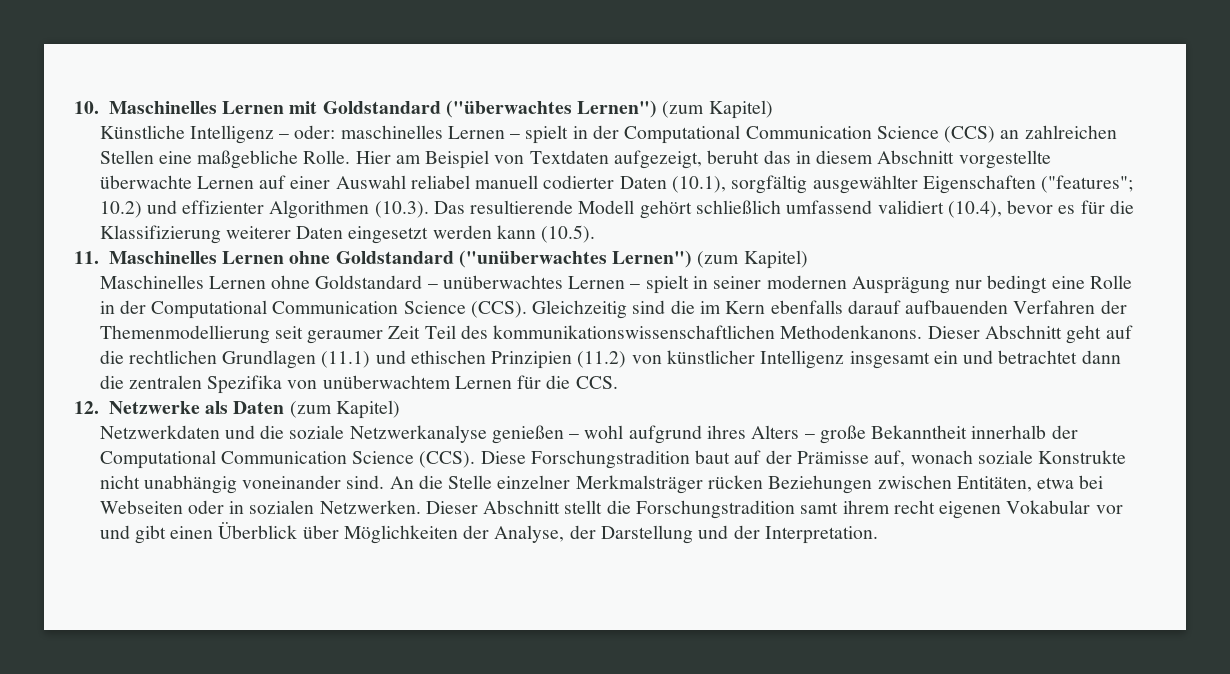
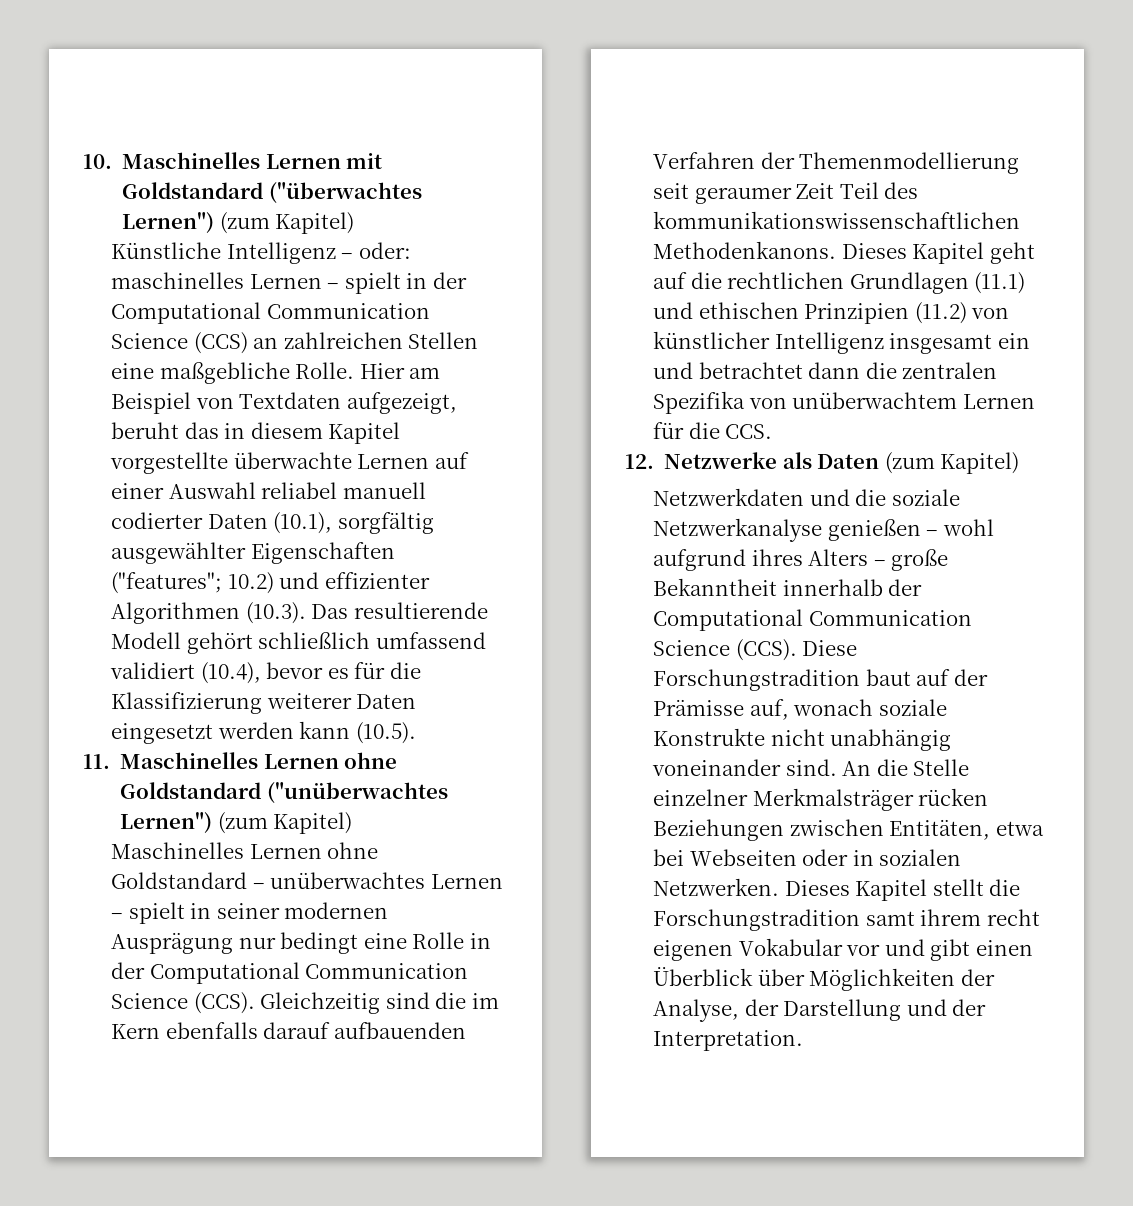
- Hier am Beispiel von Textdaten aufgezeigt, beruht das in diesem Abschnitt vorgestellte überwachte Lernen auf einer Auswahl reliabel manuell codierter Daten (10.1), sorgfältig ausgewählter Eigenschaften ("features"; 10.2) und effizienter Algorithmen (10.3). Das resultierende Modell gehört schließlich umfassend validiert (10.4), bevor es für die Klassifizierung weiterer Daten eingesetzt werden kann (10.5).
+ Hier am Beispiel von Textdaten aufgezeigt, beruht das in diesem Kapitel vorgestellte überwachte Lernen auf einer Auswahl reliabel manuell codierter Daten (10.1), sorgfältig ausgewählter Eigenschaften ("features"; 10.2) und effizienter Algorithmen (10.3). Das resultierende Modell gehört schließlich umfassend validiert (10.4), bevor es für die Klassifizierung weiterer Daten eingesetzt werden kann (10.5).
- Dieser Abschnitt geht auf die rechtlichen Grundlagen (11.1) und ethischen Prinzipien (11.2) von künstlicher Intelligenz insgesamt ein und betrachtet dann die zentralen Spezifika von unüberwachtem Lernen für die CCS.
+ Dieses Kapitel geht auf die rechtlichen Grundlagen (11.1) und ethischen Prinzipien (11.2) von künstlicher Intelligenz insgesamt ein und betrachtet dann die zentralen Spezifika von unüberwachtem Lernen für die CCS.
- Dieser Abschnitt stellt die Forschungstradition samt ihrem recht eigenen Vokabular vor und gibt einen Überblick über Möglichkeiten der Analyse, der Darstellung und der Interpretation.
+ Dieses Kapitel stellt die Forschungstradition samt ihrem recht eigenen Vokabular vor und gibt einen Überblick über Möglichkeiten der Analyse, der Darstellung und der Interpretation.

